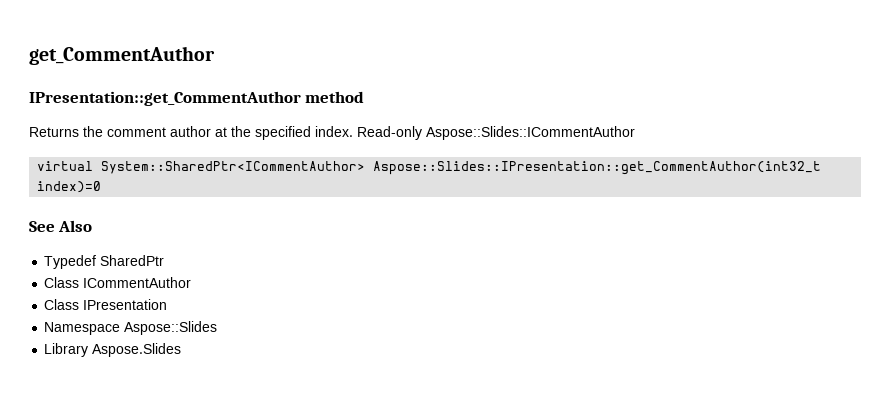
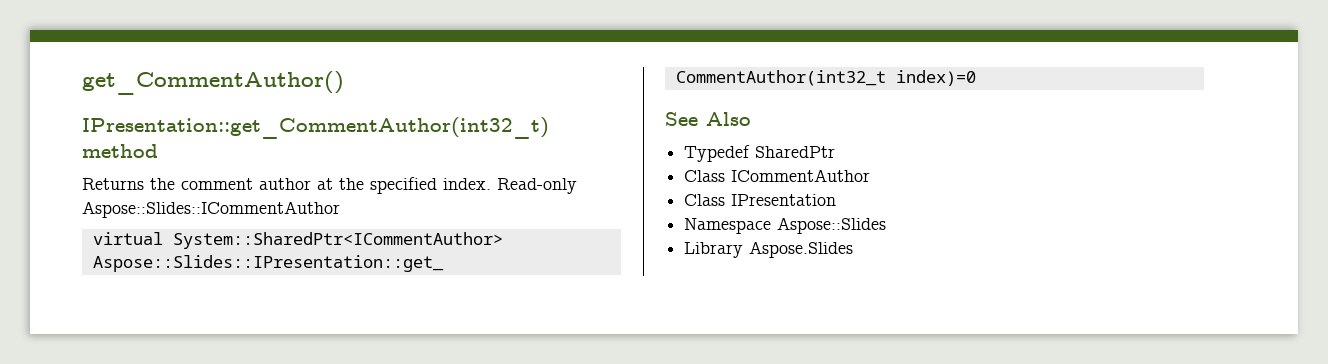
- get_CommentAuthor
- IPresentation::get_CommentAuthor method
+ get_CommentAuthor()
+ IPresentation::get_CommentAuthor(int32_t) method

